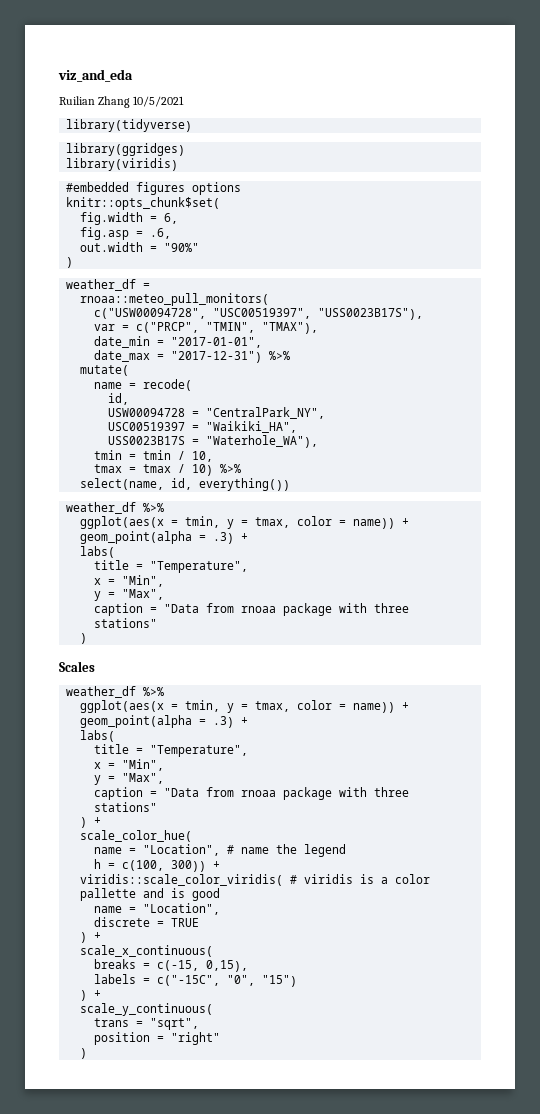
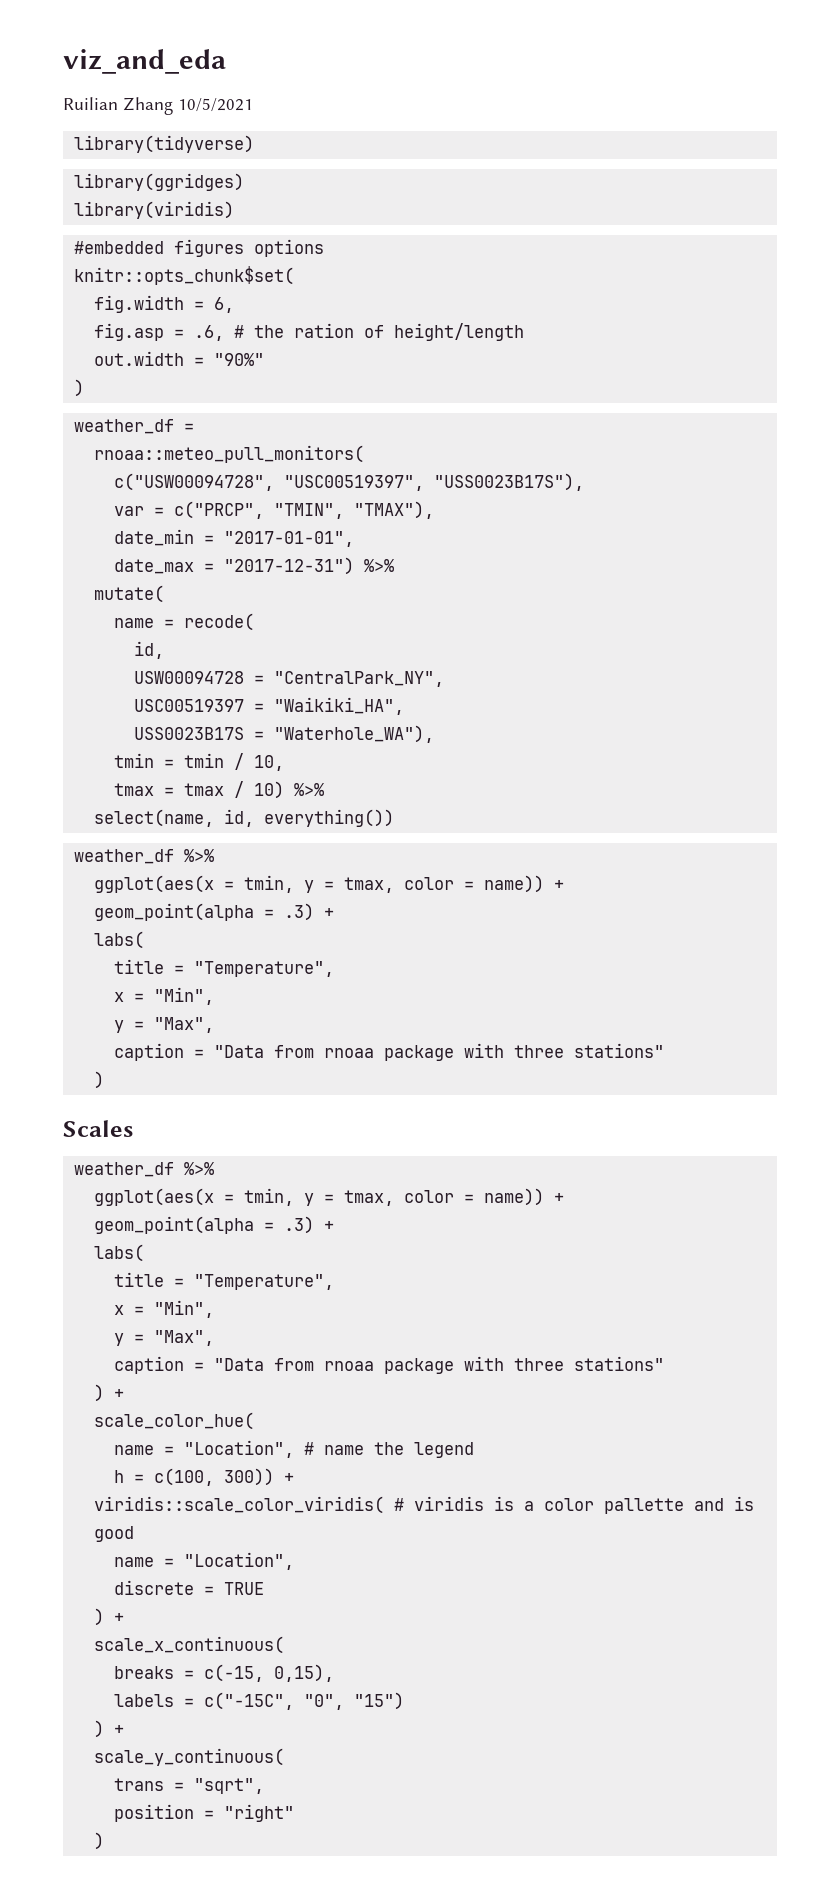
- fig.asp = .6,
+ fig.asp = .6, # the ration of height/length

